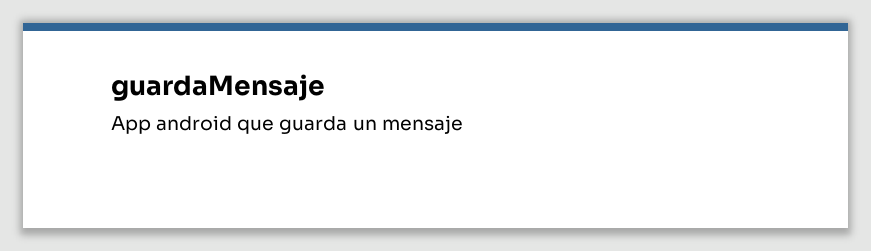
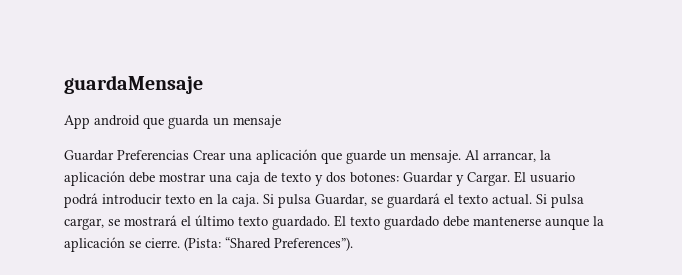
+ Guardar Preferencias Crear una aplicación que guarde un mensaje. Al arrancar, la aplicación debe mostrar una caja de texto y dos botones: Guardar y Cargar. El usuario podrá introducir texto en la caja. Si pulsa Guardar, se guardará el texto actual. Si pulsa cargar, se mostrará el último texto guardado. El texto guardado debe mantenerse aunque la aplicación se cierre. (Pista: “Shared Preferences”).

